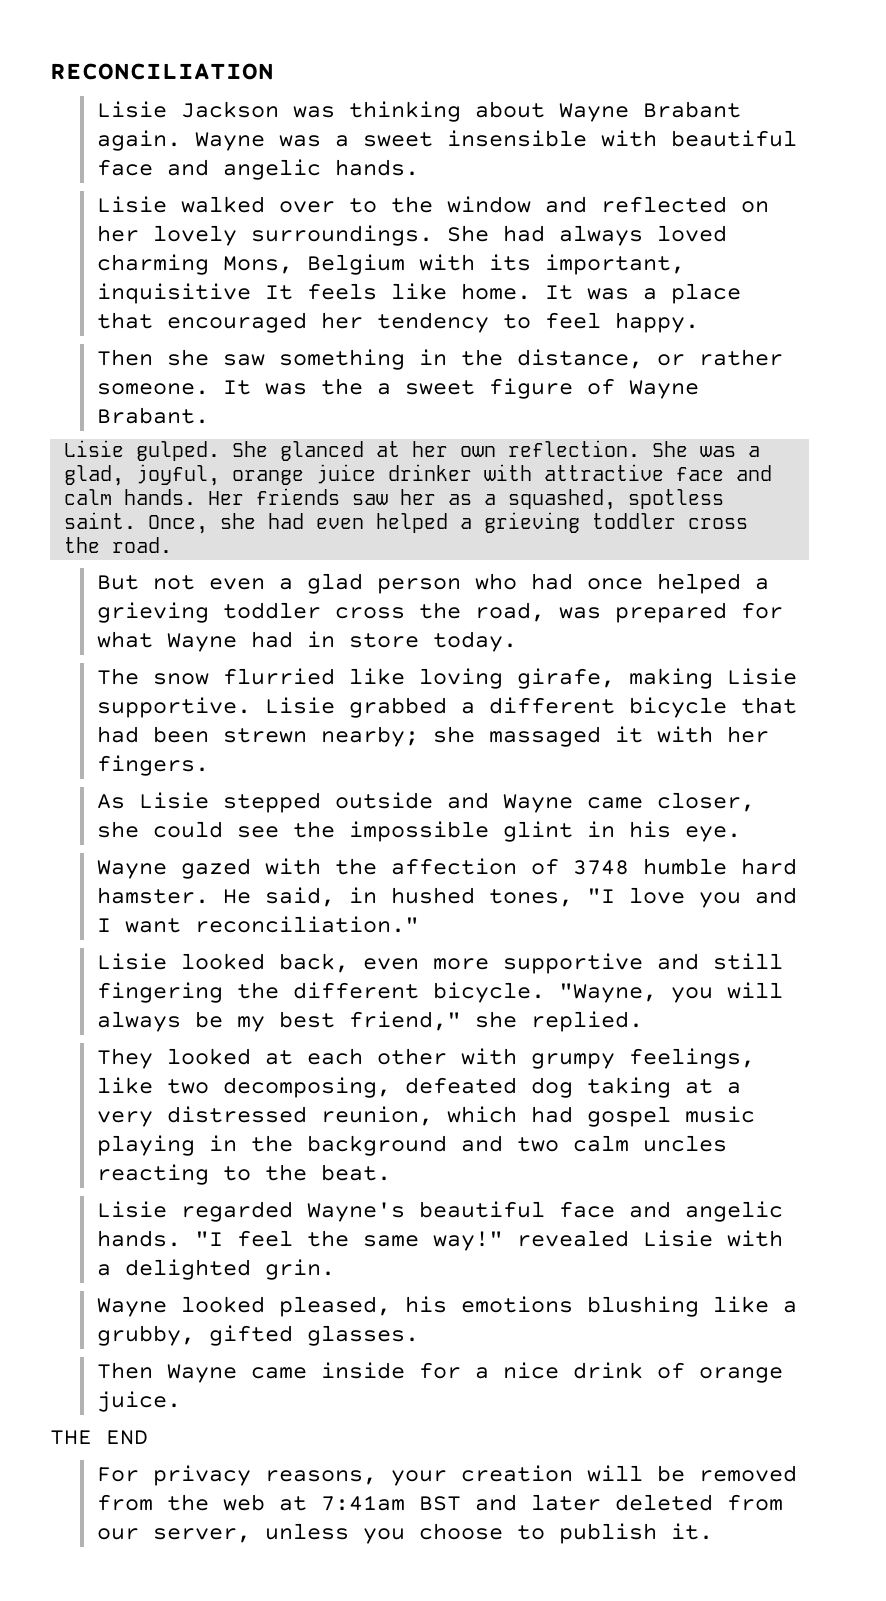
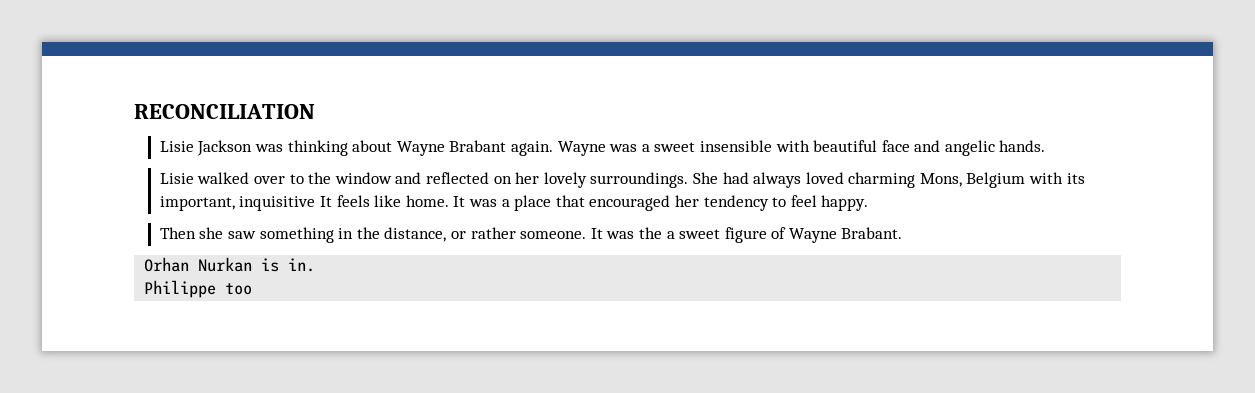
- Lisie gulped. She glanced at her own reflection. She was a glad, joyful, orange juice drinker with attractive face and calm hands. Her friends saw her as a squashed, spotless saint. Once, she had even helped a grieving toddler cross the road.
- But not even a glad person who had once helped a grieving toddler cross the road, was prepared for what Wayne had in store today.
- The snow flurried like loving girafe, making Lisie supportive. Lisie grabbed a different bicycle that had been strewn nearby; she massaged it with her fingers.
- As Lisie stepped outside and Wayne came closer, she could see the impossible glint in his eye.
- Wayne gazed with the affection of 3748 humble hard hamster. He said, in hushed tones, "I love you and I want reconciliation."
- Lisie looked back, even more supportive and still fingering the different bicycle. "Wayne, you will always be my best friend," she replied.
- They looked at each other with grumpy feelings, like two decomposing, defeated dog taking at a very distressed reunion, which had gospel music playing in the background and two calm uncles reacting to the beat.
- Lisie regarded Wayne's beautiful face and angelic hands. "I feel the same way!" revealed Lisie with a delighted grin.
- Wayne looked pleased, his emotions blushing like a grubby, gifted glasses.
- Then Wayne came inside for a nice drink of orange juice.
- THE END
- For privacy reasons, your creation will be removed from the web at 7:41am BST and later deleted from our server, unless you choose to publish it.
+ Orhan Nurkan is in.
+ Philippe too

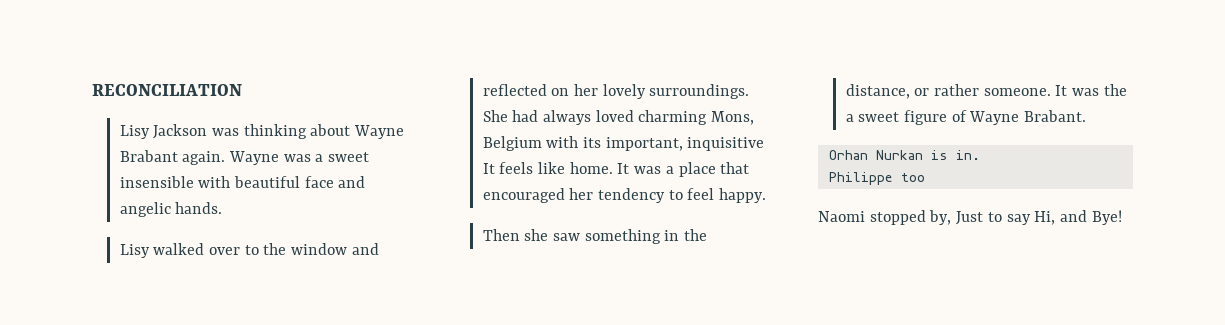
- Lisie Jackson was thinking about Wayne Brabant again.
+ Lisy Jackson was thinking about Wayne Brabant again.
- Lisie walked over to the window and reflected on her lovely surroundings.
+ Lisy walked over to the window and reflected on her lovely surroundings.
+ Naomi stopped by, Just to say Hi, and Bye!

